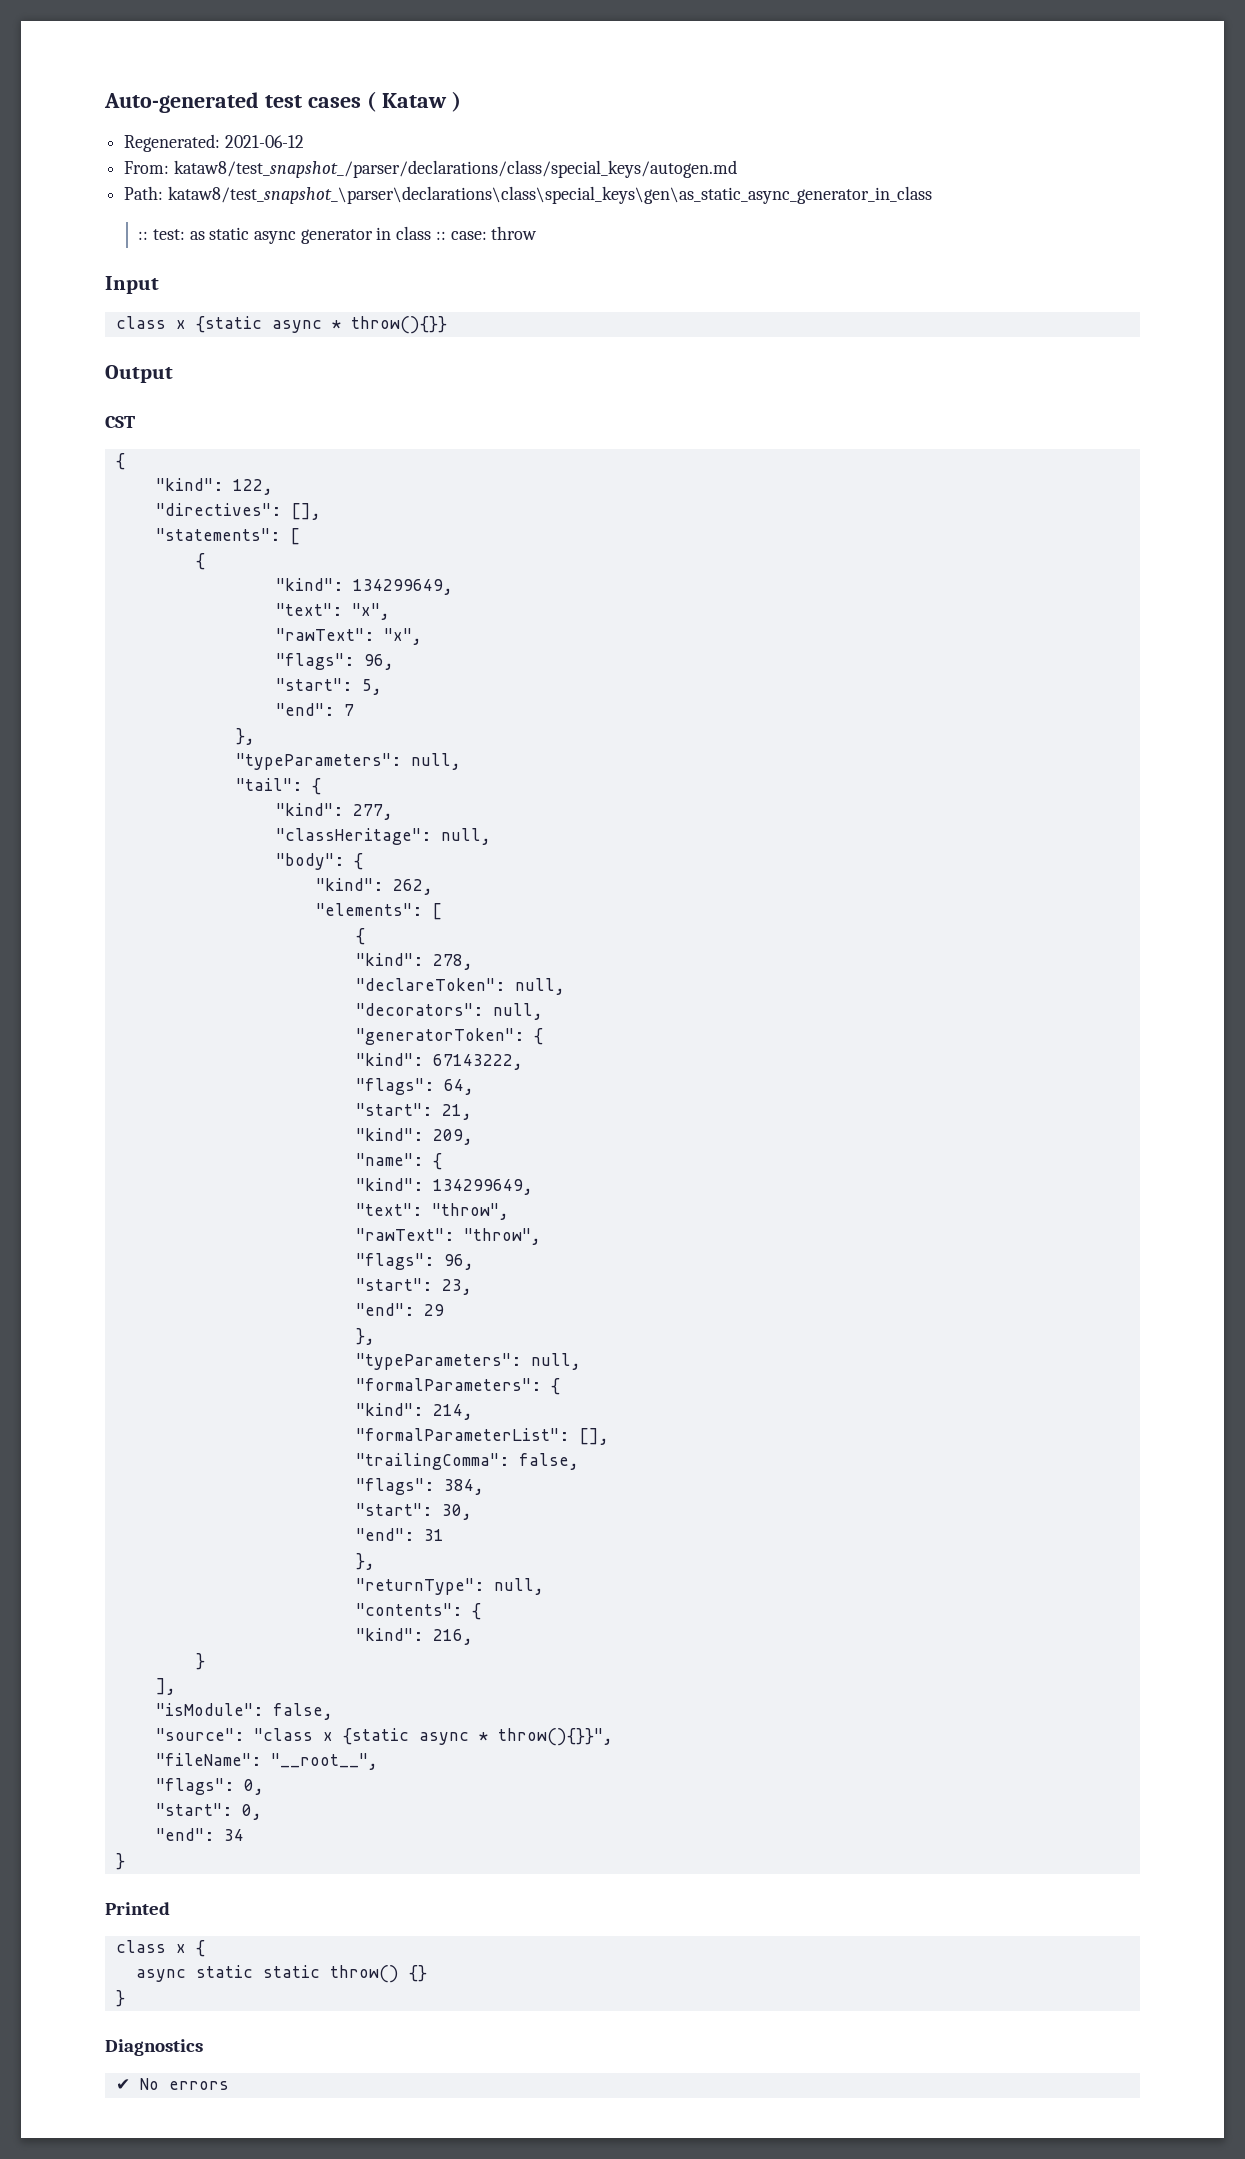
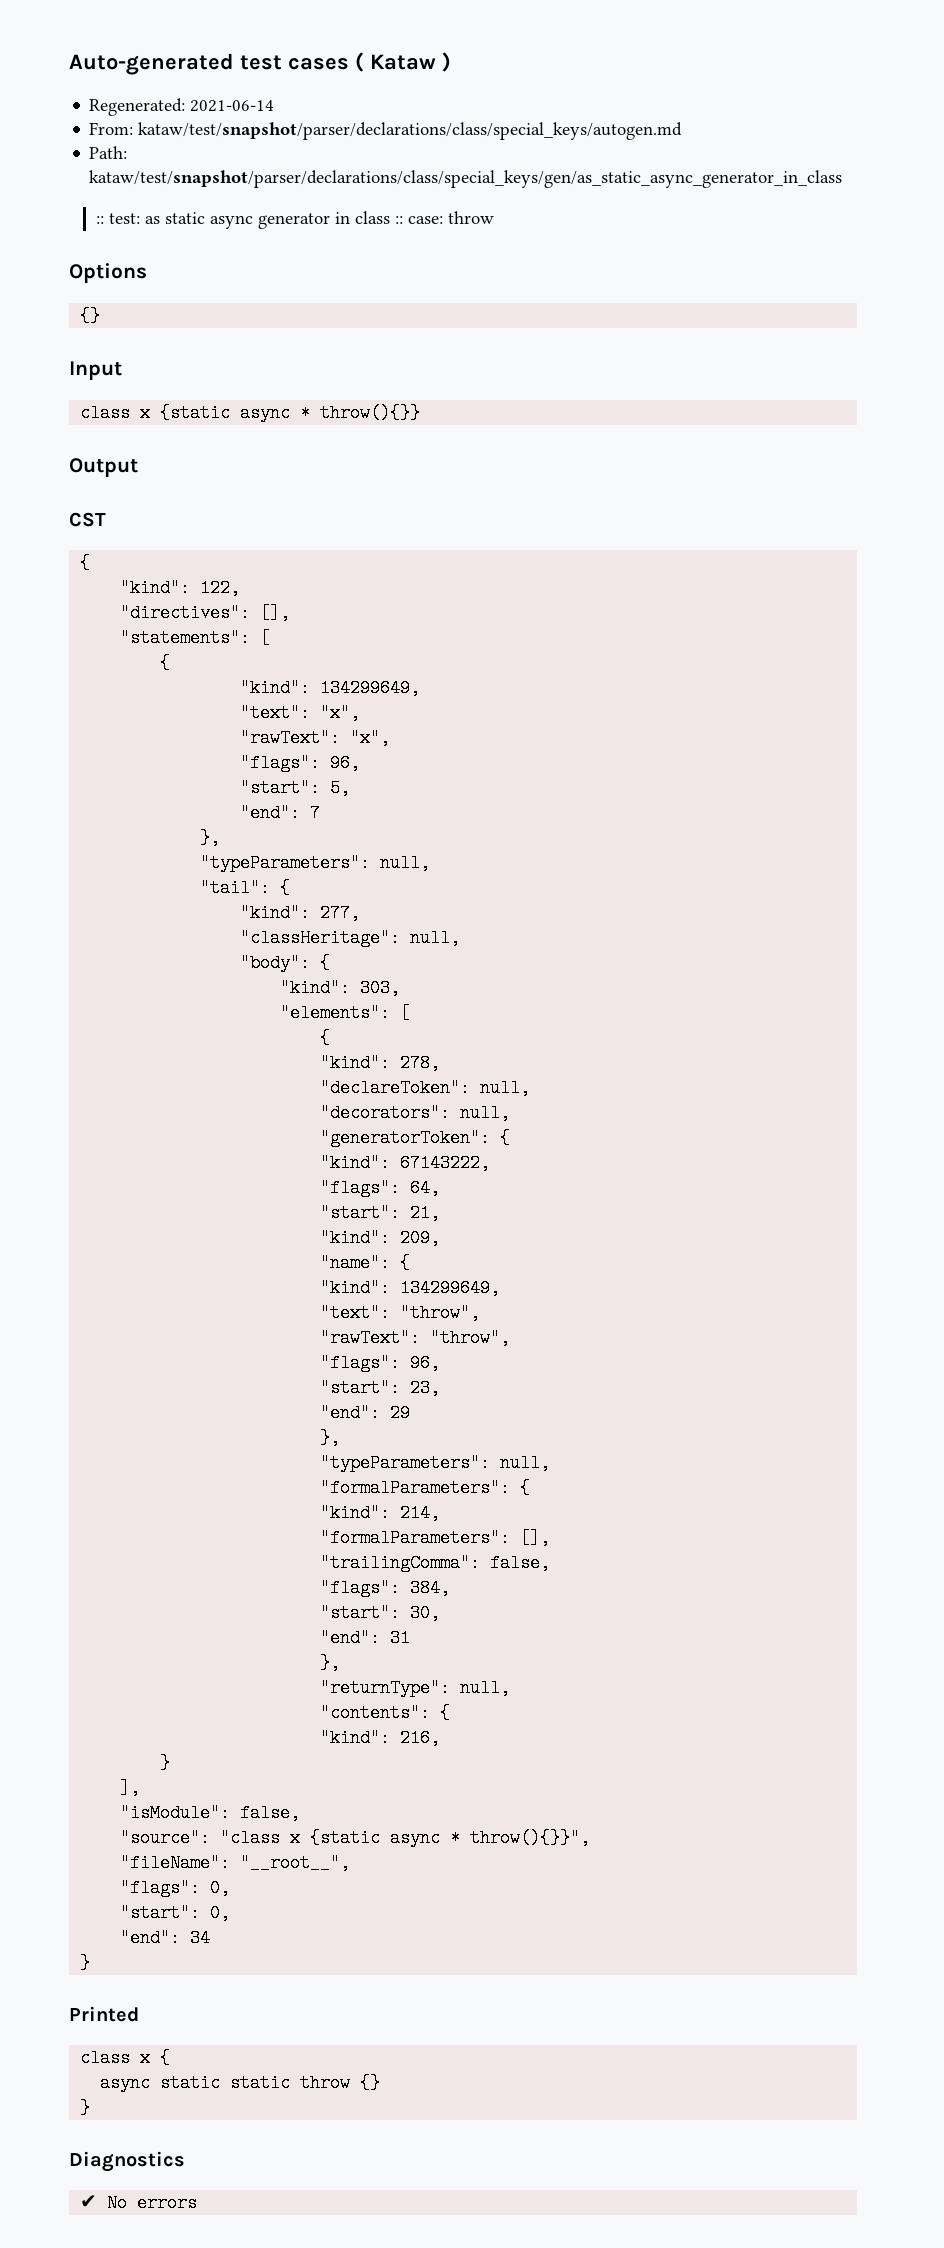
- Regenerated: 2021-06-12
+ Regenerated: 2021-06-14
- From: kataw8/test_snapshot_/parser/declarations/class/special_keys/autogen.md
+ From: kataw/test/snapshot/parser/declarations/class/special_keys/autogen.md
- Path: kataw8/test_snapshot_\parser\declarations\class\special_keys\gen\as_static_async_generator_in_class
+ Path: kataw/test/snapshot/parser/declarations/class/special_keys/gen/as_static_async_generator_in_class
+ Options
+ {}
- "kind": 262,
+ "kind": 303,
- "formalParameterList": [],
+ "formalParameters": [],
- async static static throw() {}
+ async static static throw {}

